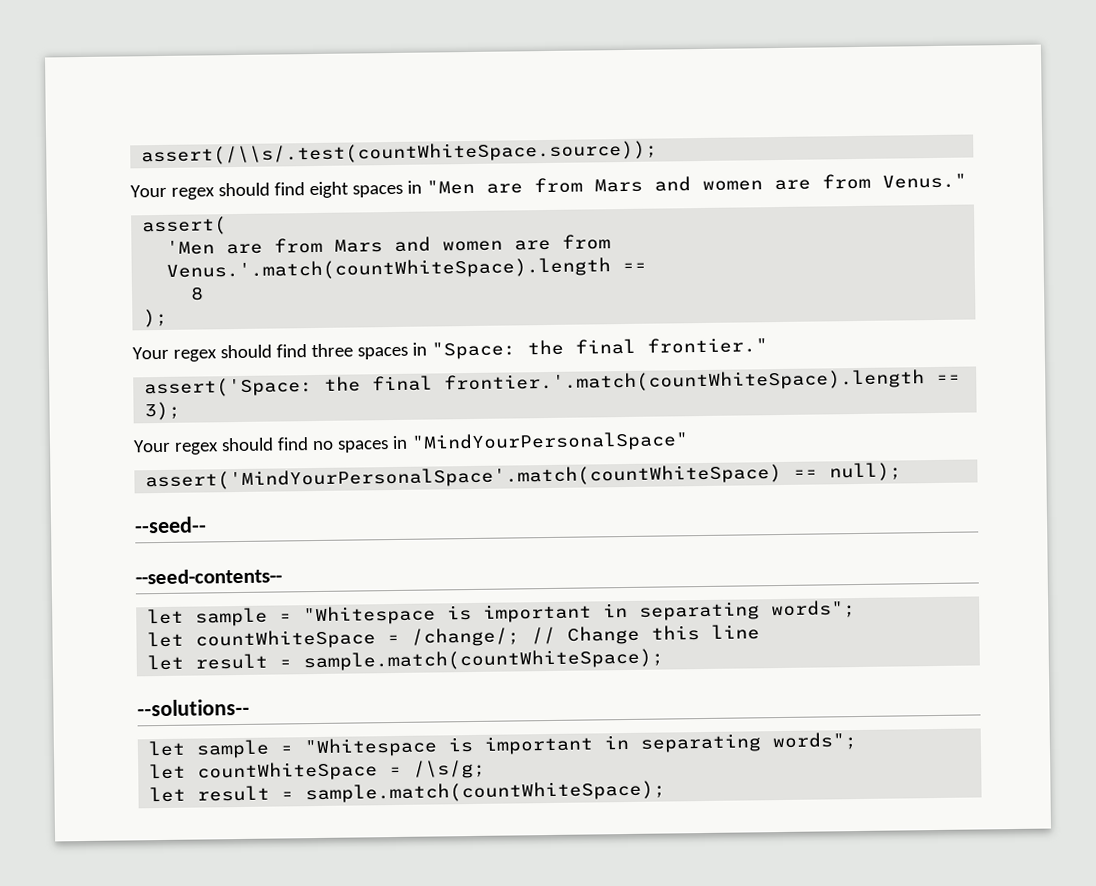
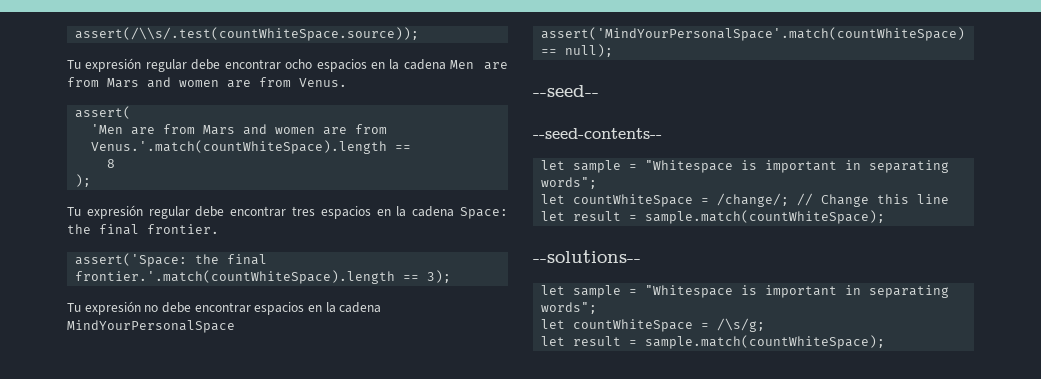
- Your regex should find eight spaces in "Men are from Mars and women are from Venus."
+ Tu expresión regular debe encontrar ocho espacios en la cadena Men are from Mars and women are from Venus.
- Your regex should find three spaces in "Space: the final frontier."
+ Tu expresión regular debe encontrar tres espacios en la cadena Space: the final frontier.
- Your regex should find no spaces in "MindYourPersonalSpace"
+ Tu expresión no debe encontrar espacios en la cadena MindYourPersonalSpace

